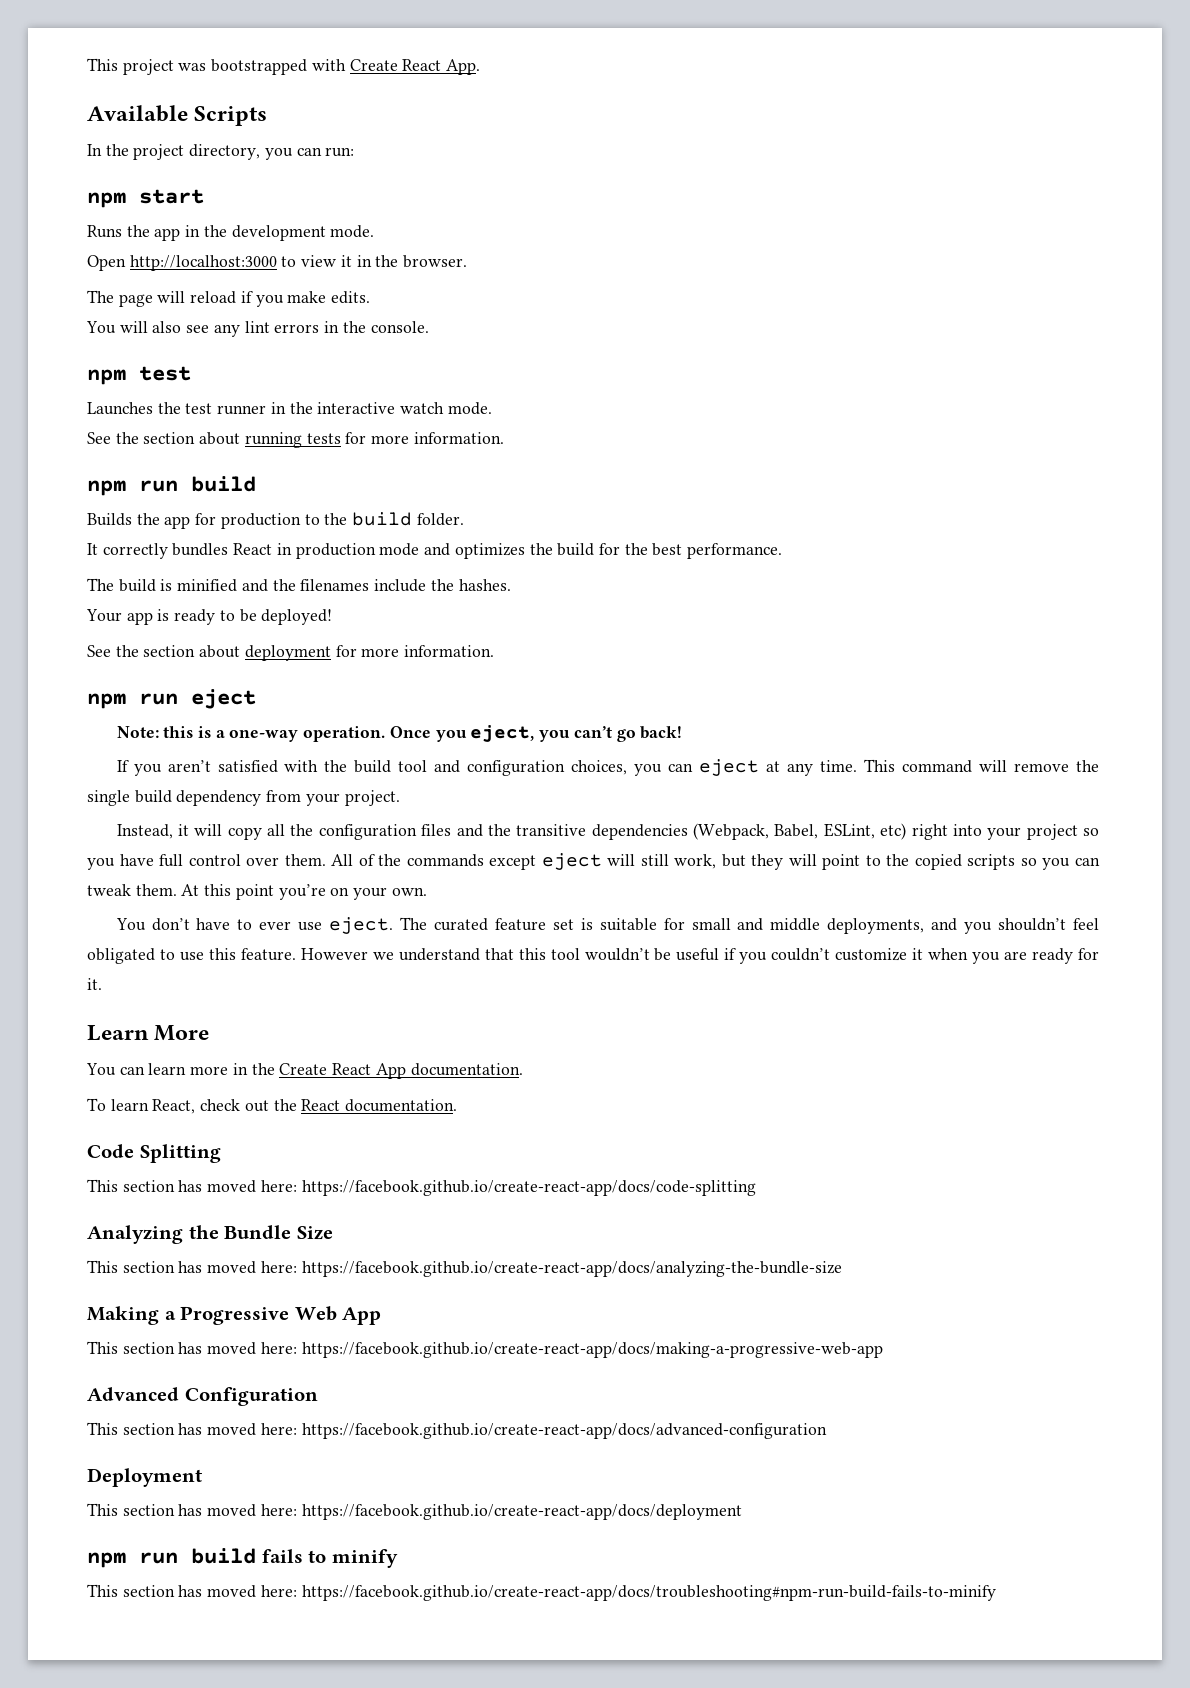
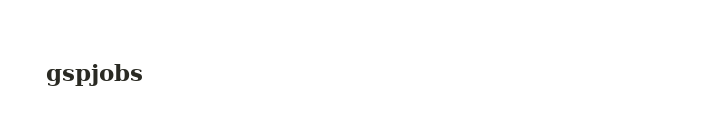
- This project was bootstrapped with Create React App.
- Available Scripts
- In the project directory, you can run:
- npm start
- Runs the app in the development mode.
- Open http://localhost:3000 to view it in the browser.
- The page will reload if you make edits.
- You will also see any lint errors in the console.
- npm test
- Launches the test runner in the interactive watch mode.
- See the section about running tests for more information.
- npm run build
- Builds the app for production to the build folder.
- It correctly bundles React in production mode and optimizes the build for the best performance.
- The build is minified and the filenames include the hashes.
- Your app is ready to be deployed!
- See the section about deployment for more information.
- npm run eject
- Note: this is a one-way operation. Once you eject, you can’t go back!
- If you aren’t satisfied with the build tool and configuration choices, you can eject at any time. This command will remove the single build dependency from your project.
- Instead, it will copy all the configuration files and the transitive dependencies (Webpack, Babel, ESLint, etc) right into your project so you have full control over them. All of the commands except eject will still work, but they will point to the copied scripts so you can tweak them. At this point you’re on your own.
- You don’t have to ever use eject. The curated feature set is suitable for small and middle deployments, and you shouldn’t feel obligated to use this feature. However we understand that this tool wouldn’t be useful if you couldn’t customize it when you are ready for it.
- Learn More
- You can learn more in the Create React App documentation.
- To learn React, check out the React documentation.
- Code Splitting
- This section has moved here: https://facebook.github.io/create-react-app/docs/code-splitting
- Analyzing the Bundle Size
- This section has moved here: https://facebook.github.io/create-react-app/docs/analyzing-the-bundle-size
- Making a Progressive Web App
- This section has moved here: https://facebook.github.io/create-react-app/docs/making-a-progressive-web-app
- Advanced Configuration
- This section has moved here: https://facebook.github.io/create-react-app/docs/advanced-configuration
- Deployment
- This section has moved here: https://facebook.github.io/create-react-app/docs/deployment
- npm run build fails to minify
- This section has moved here: https://facebook.github.io/create-react-app/docs/troubleshooting#npm-run-build-fails-to-minify
+ gspjobs

